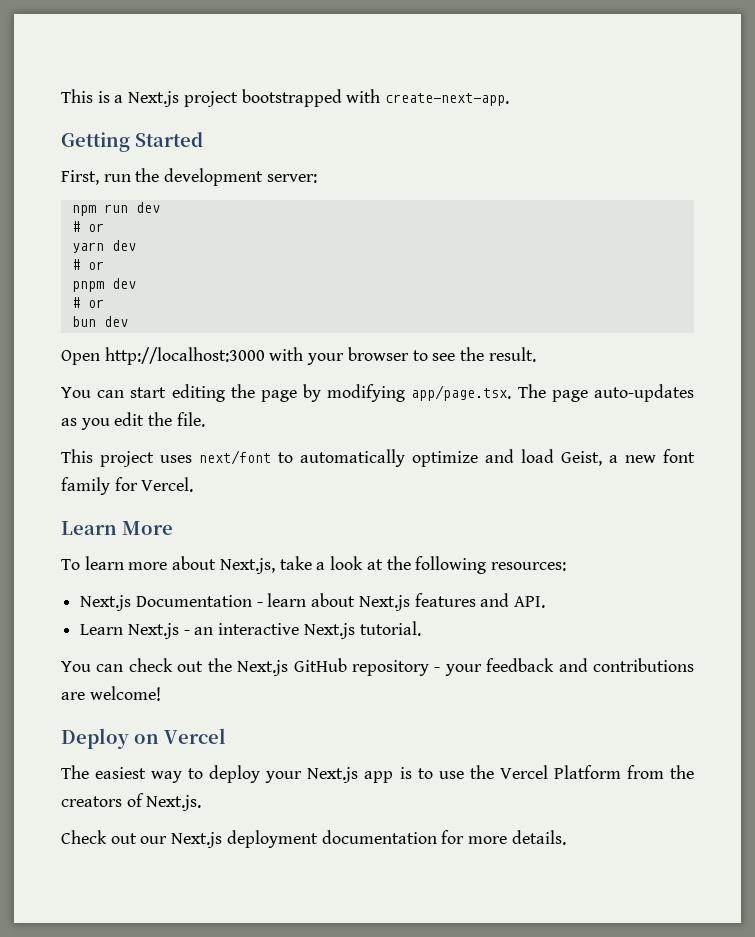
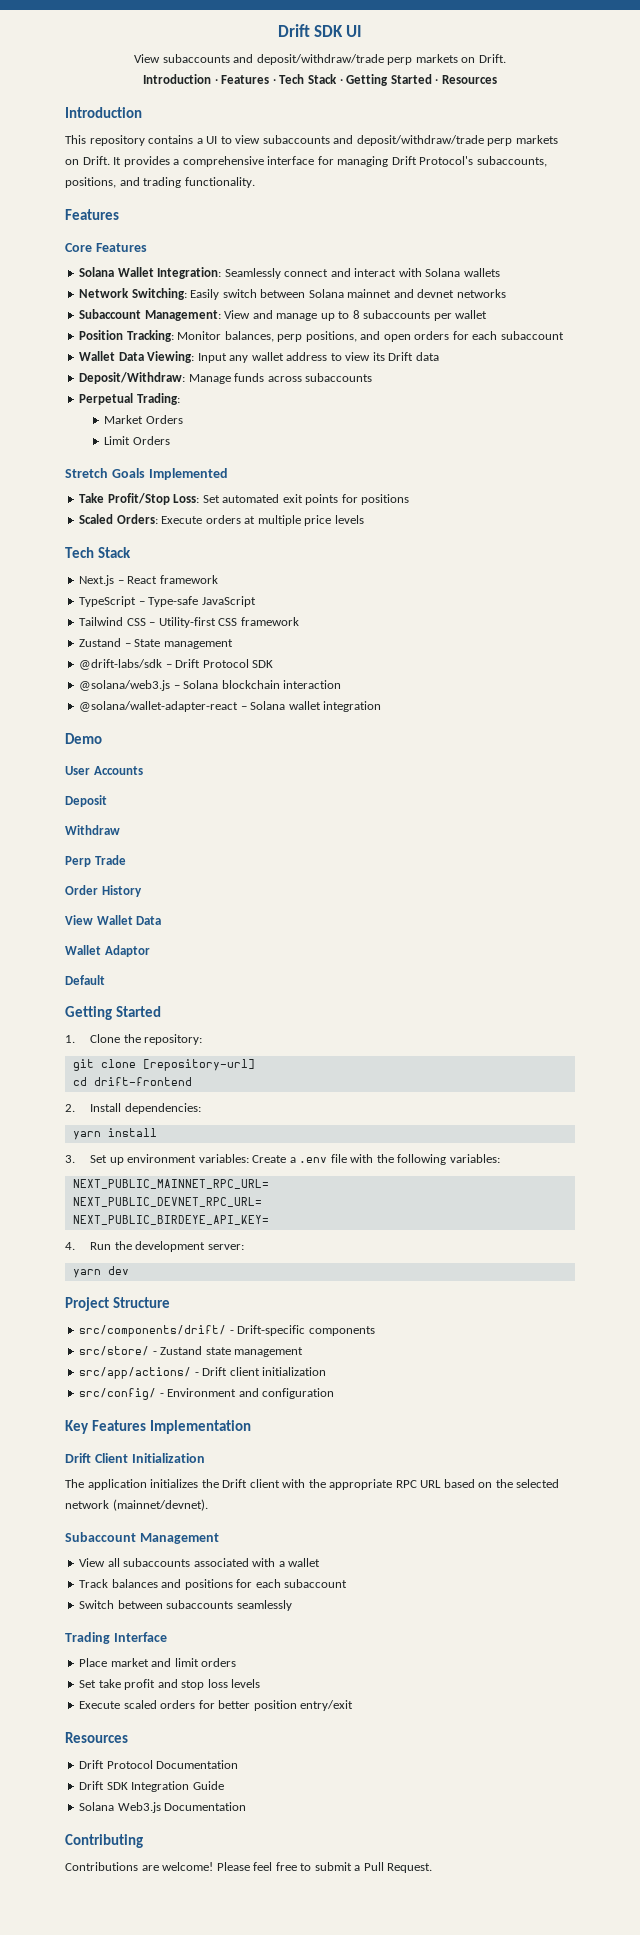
- This is a Next.js project bootstrapped with create-next-app.
+ Drift SDK UI
+ View subaccounts and deposit/withdraw/trade perp markets on Drift.
+ Introduction · Features · Tech Stack · Getting Started · Resources
+ Introduction
+ This repository contains a UI to view subaccounts and deposit/withdraw/trade perp markets on Drift. It provides a comprehensive interface for managing Drift Protocol's subaccounts, positions, and trading functionality.
+ Features
+ Core Features
+ Solana Wallet Integration: Seamlessly connect and interact with Solana wallets
+ Network Switching: Easily switch between Solana mainnet and devnet networks
+ Subaccount Management: View and manage up to 8 subaccounts per wallet
+ Position Tracking: Monitor balances, perp positions, and open orders for each subaccount
+ Wallet Data Viewing: Input any wallet address to view its Drift data
+ Deposit/Withdraw: Manage funds across subaccounts
+ Perpetual Trading:
+ Market Orders
+ Limit Orders
+ Stretch Goals Implemented
+ Take Profit/Stop Loss: Set automated exit points for positions
+ Scaled Orders: Execute orders at multiple price levels
+ Tech Stack
+ Next.js – React framework
+ TypeScript – Type-safe JavaScript
+ Tailwind CSS – Utility-first CSS framework
+ Zustand – State management
+ @drift-labs/sdk – Drift Protocol SDK
+ @solana/web3.js – Solana blockchain interaction
+ @solana/wallet-adapter-react – Solana wallet integration
+ Demo
+ User Accounts
+ Deposit
+ Withdraw
+ Perp Trade
+ Order History
+ View Wallet Data
+ Wallet Adaptor
+ Default
  Getting Started
- First, run the development server:
- npm run dev
- # or
+ 1. Clone the repository:
+ git clone [repository-url]
+ cd drift-frontend
+ 2. Install dependencies:
+ yarn install
+ 3. Set up environment variables: Create a .env file with the following variables:
+ NEXT_PUBLIC_MAINNET_RPC_URL=
+ NEXT_PUBLIC_DEVNET_RPC_URL=
+ NEXT_PUBLIC_BIRDEYE_API_KEY=
+ 4. Run the development server:
  yarn dev
- # or
- pnpm dev
- # or
- bun dev
- Open http://localhost:3000 with your browser to see the result.
- You can start editing the page by modifying app/page.tsx. The page auto-updates as you edit the file.
- This project uses next/font to automatically optimize and load Geist, a new font family for Vercel.
- Learn More
- To learn more about Next.js, take a look at the following resources:
- Next.js Documentation - learn about Next.js features and API.
- Learn Next.js - an interactive Next.js tutorial.
- You can check out the Next.js GitHub repository - your feedback and contributions are welcome!
- Deploy on Vercel
- The easiest way to deploy your Next.js app is to use the Vercel Platform from the creators of Next.js.
- Check out our Next.js deployment documentation for more details.
+ Project Structure
+ src/components/drift/ - Drift-specific components
+ src/store/ - Zustand state management
+ src/app/actions/ - Drift client initialization
+ src/config/ - Environment and configuration
+ Key Features Implementation
+ Drift Client Initialization
+ The application initializes the Drift client with the appropriate RPC URL based on the selected network (mainnet/devnet).
+ Subaccount Management
+ View all subaccounts associated with a wallet
+ Track balances and positions for each subaccount
+ Switch between subaccounts seamlessly
+ Trading Interface
+ Place market and limit orders
+ Set take profit and stop loss levels
+ Execute scaled orders for better position entry/exit
+ Resources
+ Drift Protocol Documentation
+ Drift SDK Integration Guide
+ Solana Web3.js Documentation
+ Contributing
+ Contributions are welcome! Please feel free to submit a Pull Request.

